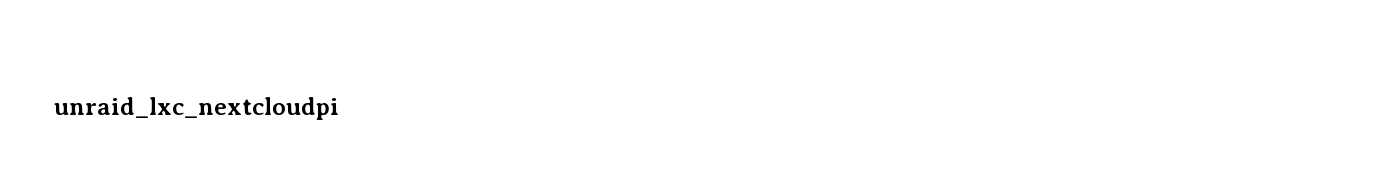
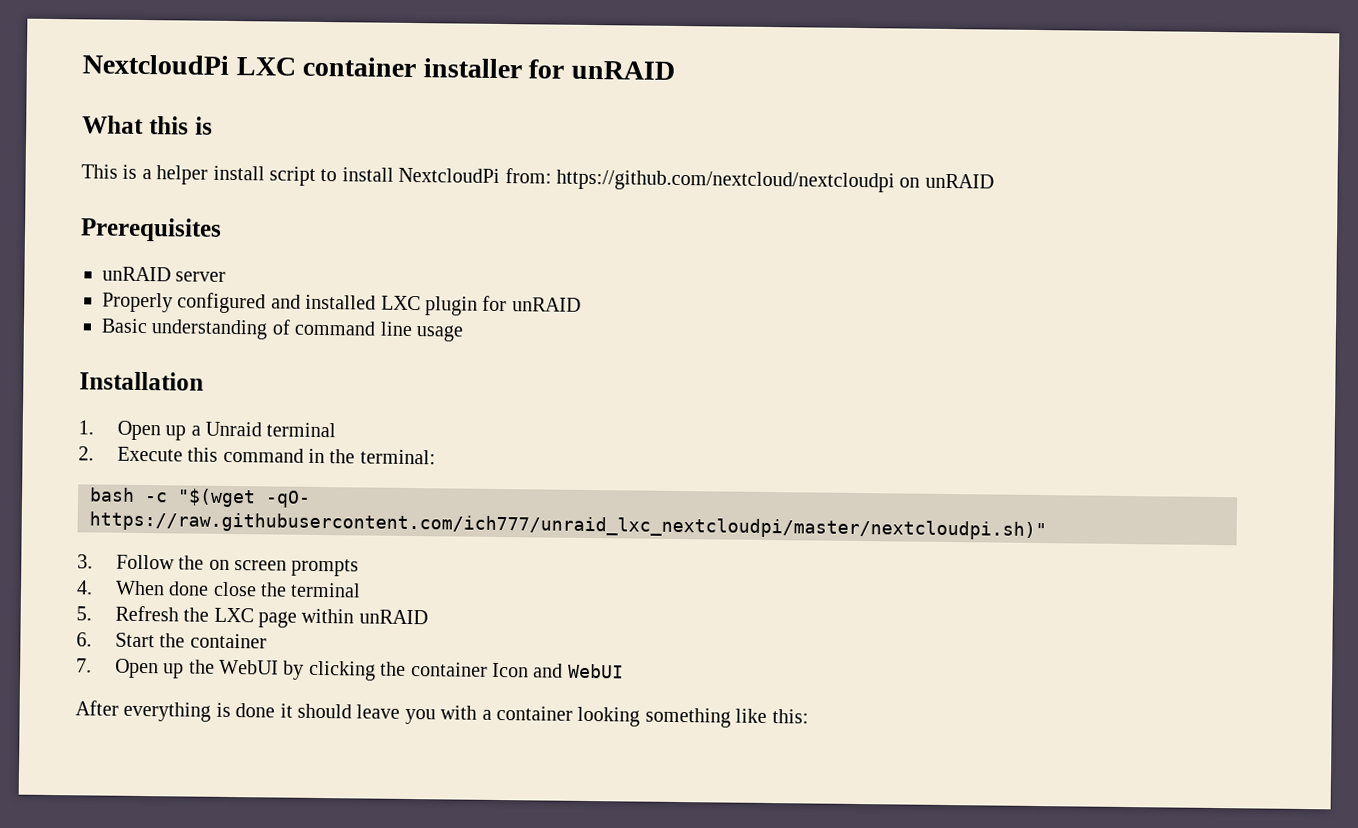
- unraid_lxc_nextcloudpi
+ NextcloudPi LXC container installer for unRAID
+ What this is
+ This is a helper install script to install NextcloudPi from: https://github.com/nextcloud/nextcloudpi on unRAID
+ Prerequisites
+ unRAID server
+ Properly configured and installed LXC plugin for unRAID
+ Basic understanding of command line usage
+ Installation
+ 1. Open up a Unraid terminal
+ 2. Execute this command in the terminal:
+ bash -c "$(wget -qO- https://raw.githubusercontent.com/ich777/unraid_lxc_nextcloudpi/master/nextcloudpi.sh)"
+ 3. Follow the on screen prompts
+ 4. When done close the terminal
+ 5. Refresh the LXC page within unRAID
+ 6. Start the container
+ 7. Open up the WebUI by clicking the container Icon and WebUI
+ After everything is done it should leave you with a container looking something like this:

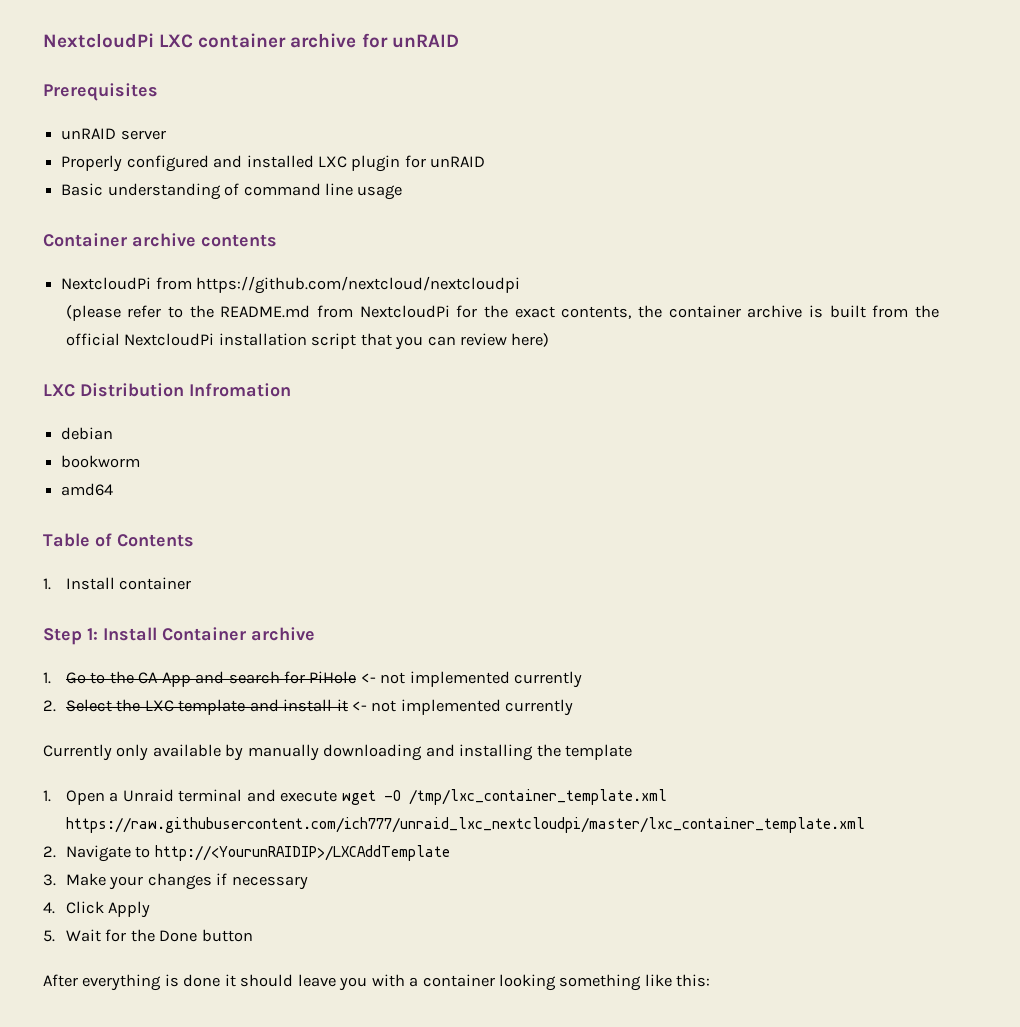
- NextcloudPi LXC container installer for unRAID
- What this is
- This is a helper install script to install NextcloudPi from: https://github.com/nextcloud/nextcloudpi on unRAID
+ NextcloudPi LXC container archive for unRAID
- Installation
+ Container archive contents
+ NextcloudPi from https://github.com/nextcloud/nextcloudpi
+ (please refer to the README.md from NextcloudPi for the exact contents, the container archive is built from the official NextcloudPi installation script that you can review here)
+ LXC Distribution Infromation
+ debian
+ bookworm
+ amd64
+ Table of Contents
+ 1. Install container
+ Step 1: Install Container archive
+ 1. Go to the CA App and search for PiHole <- not implemented currently
+ 2. Select the LXC template and install it <- not implemented currently
+ Currently only available by manually downloading and installing the template
- 1. Open up a Unraid terminal
- 2. Execute this command in the terminal:
- bash -c "$(wget -qO- https://raw.githubusercontent.com/ich777/unraid_lxc_nextcloudpi/master/nextcloudpi.sh)"
- 3. Follow the on screen prompts
- 4. When done close the terminal
- 5. Refresh the LXC page within unRAID
- 6. Start the container
- 7. Open up the WebUI by clicking the container Icon and WebUI
+ 1. Open a Unraid terminal and execute wget -O /tmp/lxc_container_template.xml https://raw.githubusercontent.com/ich777/unraid_lxc_nextcloudpi/master/lxc_container_template.xml
+ 2. Navigate to http://<YourunRAIDIP>/LXCAddTemplate
+ 3. Make your changes if necessary
+ 4. Click Apply
+ 5. Wait for the Done button

